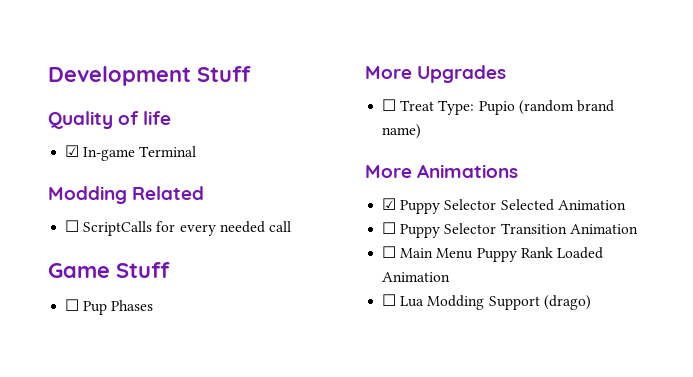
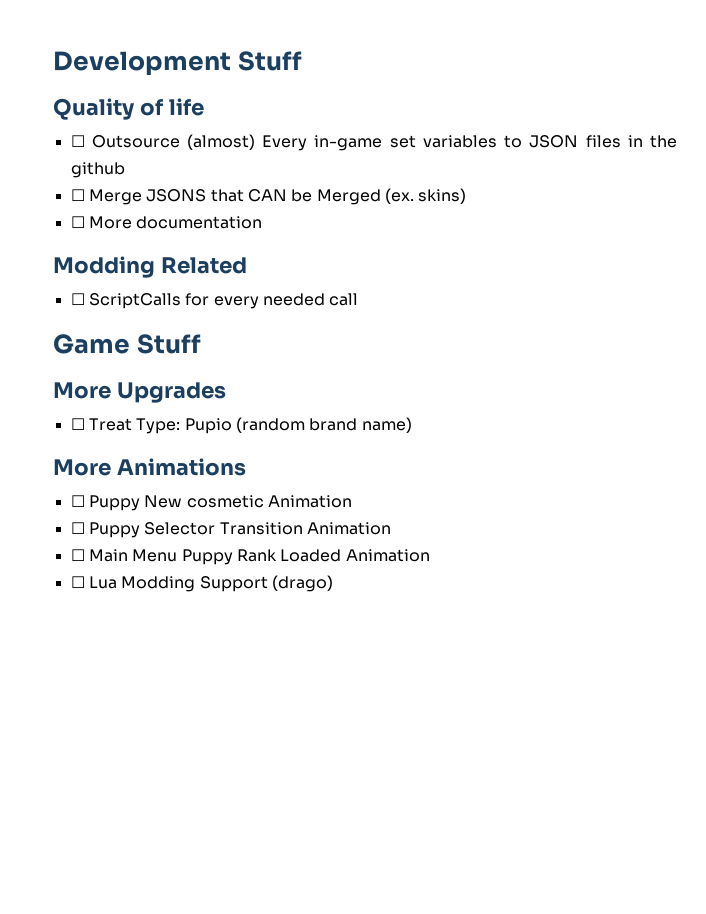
- ☑ In-game Terminal
+ ☐ Outsource (almost) Every in-game set variables to JSON files in the github
+ ☐ Merge JSONS that CAN be Merged (ex. skins)
+ ☐ More documentation
- ☐ Pup Phases
- ☑ Puppy Selector Selected Animation
+ ☐ Puppy New cosmetic Animation

